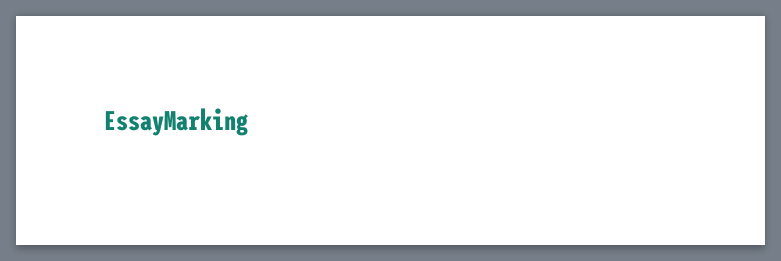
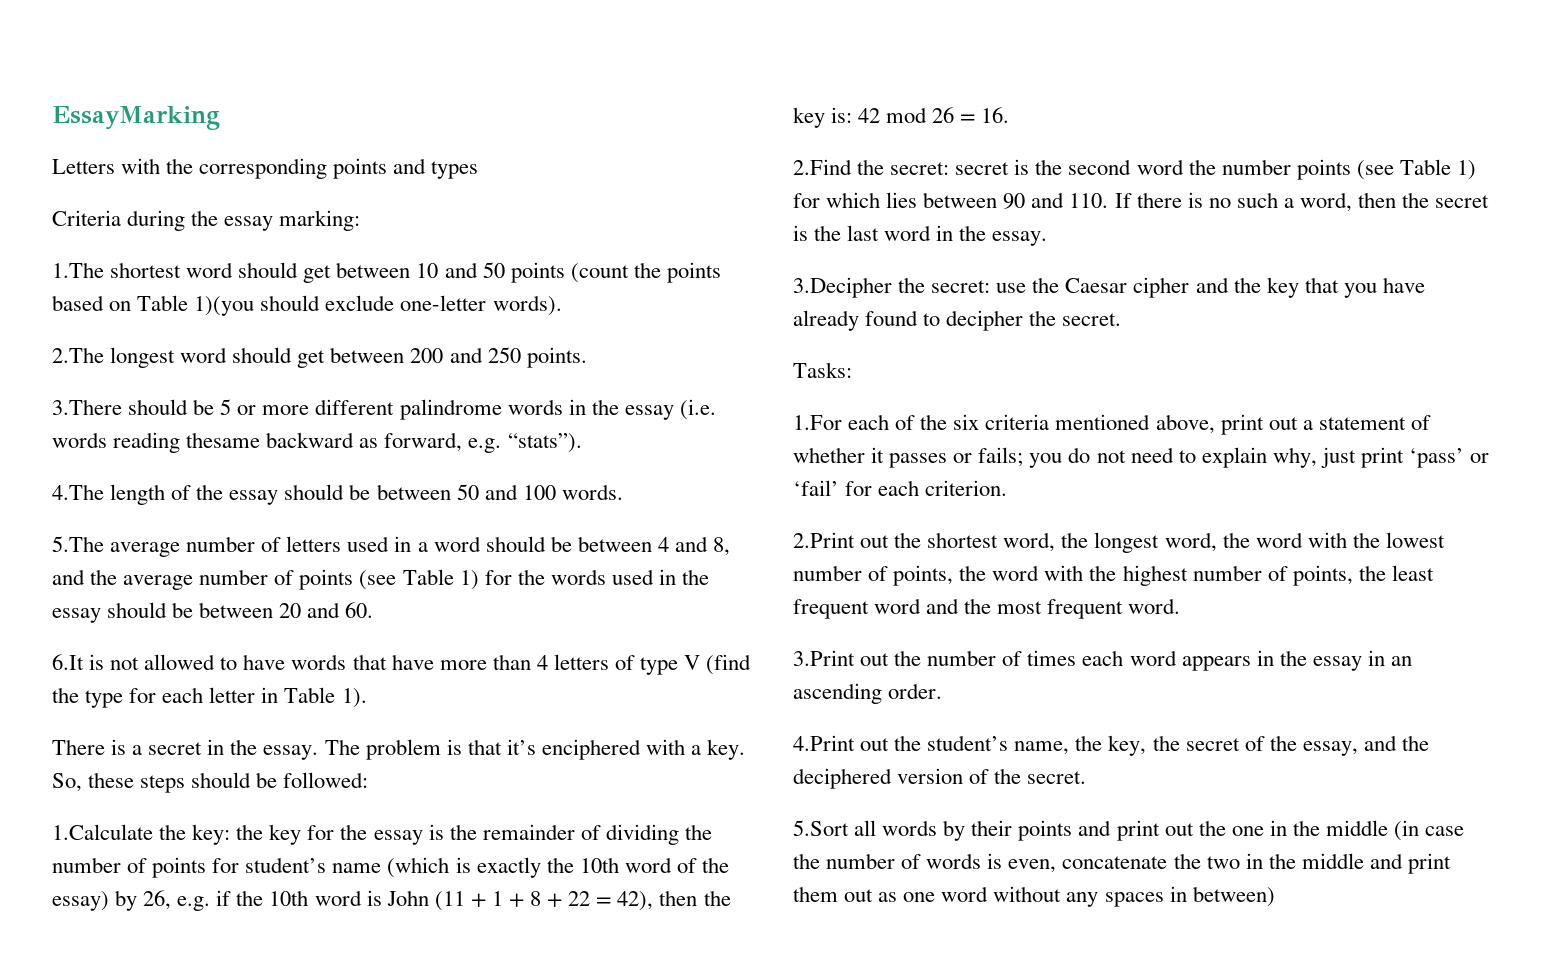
+ Letters with the corresponding points and types
+ Criteria during the essay marking:
+ 1.The shortest word should get between 10 and 50 points (count the points based on Table 1)(you should exclude one-letter words).
+ 2.The longest word should get between 200 and 250 points.
+ 3.There should be 5 or more different palindrome words in the essay (i.e. words reading thesame backward as forward, e.g. “stats”).
+ 4.The length of the essay should be between 50 and 100 words.
+ 5.The average number of letters used in a word should be between 4 and 8, and the average number of points (see Table 1) for the words used in the essay should be between 20 and 60.
+ 6.It is not allowed to have words that have more than 4 letters of type V (find the type for each letter in Table 1).
+ There is a secret in the essay. The problem is that it’s enciphered with a key. So, these steps should be followed:
+ 1.Calculate the key: the key for the essay is the remainder of dividing the number of points for student’s name (which is exactly the 10th word of the essay) by 26, e.g. if the 10th word is John (11 + 1 + 8 + 22 = 42), then the key is: 42 mod 26 = 16.
+ 2.Find the secret: secret is the second word the number points (see Table 1) for which lies between 90 and 110. If there is no such a word, then the secret is the last word in the essay.
+ 3.Decipher the secret: use the Caesar cipher and the key that you have already found to decipher the secret.
+ Tasks:
+ 1.For each of the six criteria mentioned above, print out a statement of whether it passes or fails; you do not need to explain why, just print ‘pass’ or ‘fail’ for each criterion.
+ 2.Print out the shortest word, the longest word, the word with the lowest number of points, the word with the highest number of points, the least frequent word and the most frequent word.
+ 3.Print out the number of times each word appears in the essay in an ascending order.
+ 4.Print out the student’s name, the key, the secret of the essay, and the deciphered version of the secret.
+ 5.Sort all words by their points and print out the one in the middle (in case the number of words is even, concatenate the two in the middle and print them out as one word without any spaces in between)

